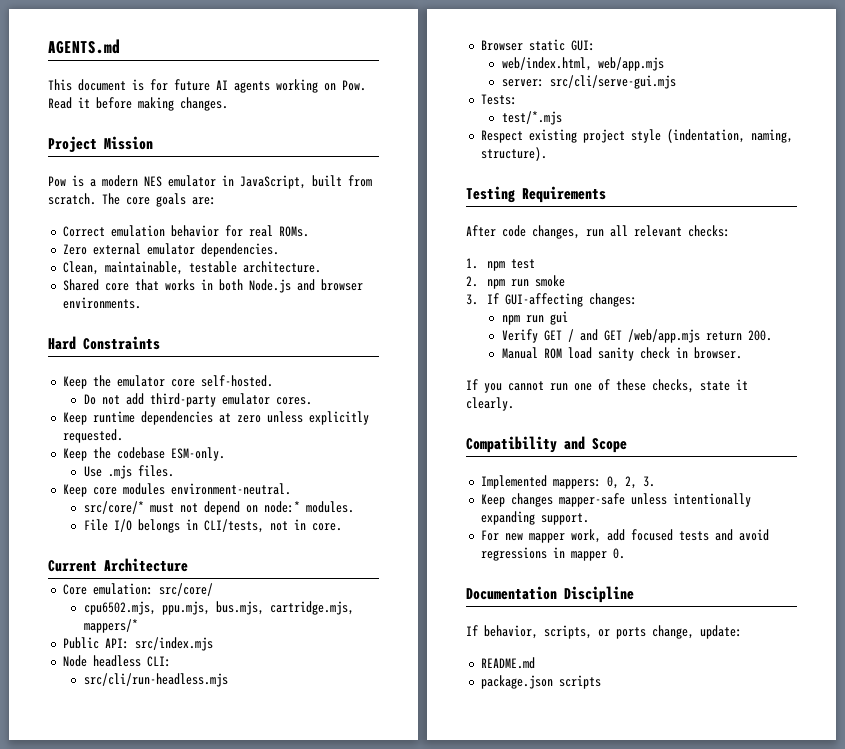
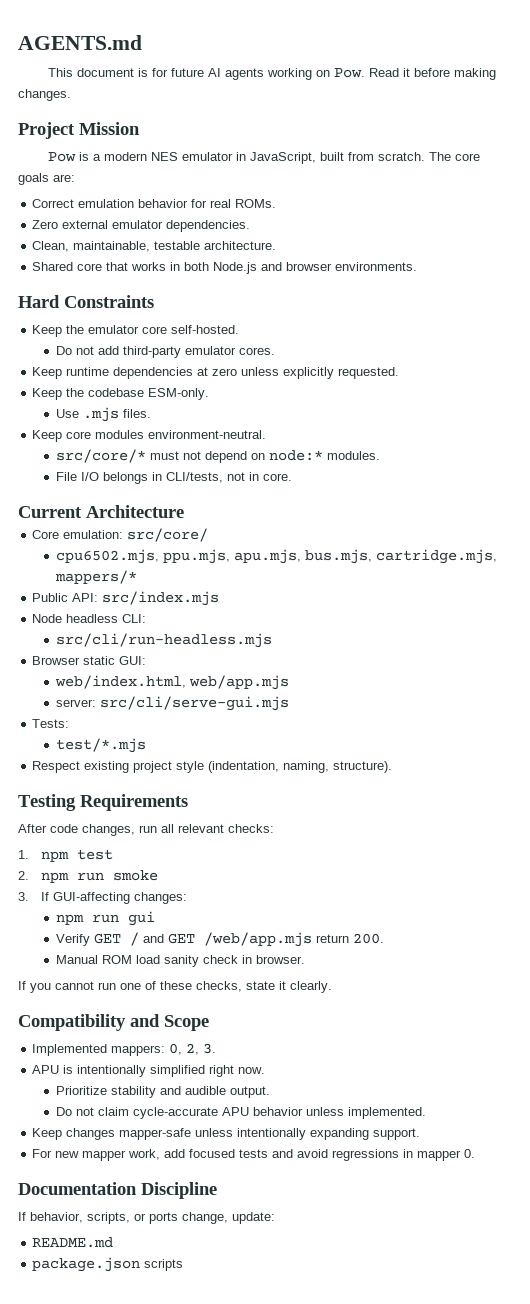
- cpu6502.mjs, ppu.mjs, bus.mjs, cartridge.mjs, mappers/*
+ cpu6502.mjs, ppu.mjs, apu.mjs, bus.mjs, cartridge.mjs, mappers/*
+ APU is intentionally simplified right now.
+ Prioritize stability and audible output.
+ Do not claim cycle-accurate APU behavior unless implemented.

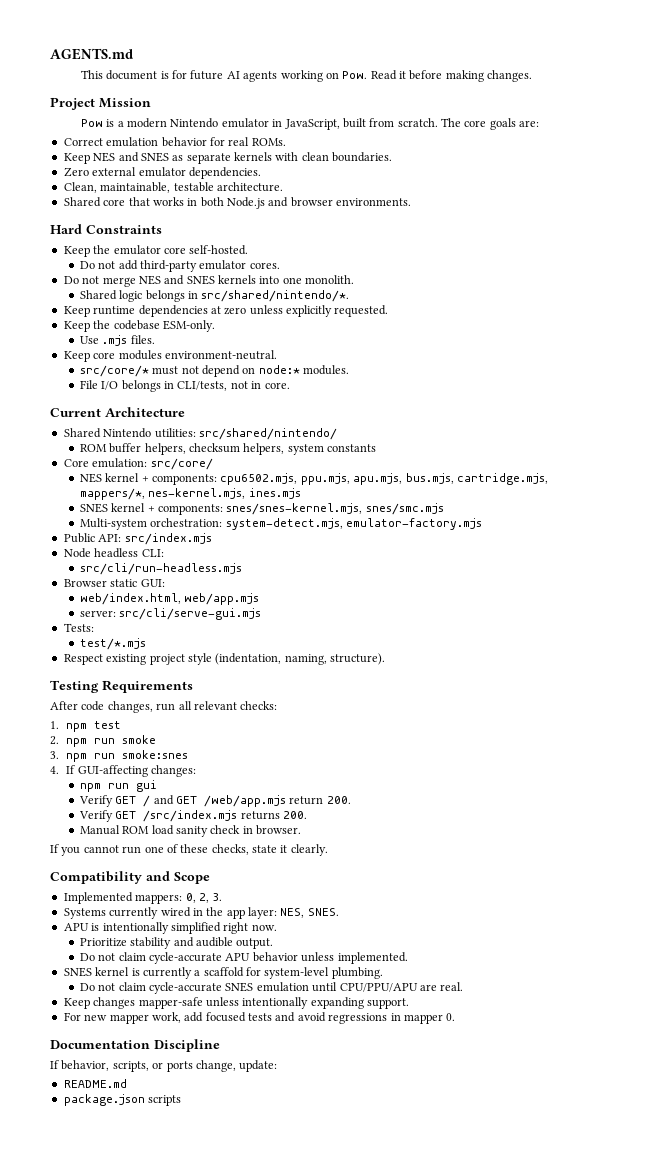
- Pow is a modern NES emulator in JavaScript, built from scratch.
+ Pow is a modern Nintendo emulator in JavaScript, built from scratch.
+ Keep NES and SNES as separate kernels with clean boundaries.
+ Do not merge NES and SNES kernels into one monolith.
+ Shared logic belongs in src/shared/nintendo/*.
+ Shared Nintendo utilities: src/shared/nintendo/
+ ROM buffer helpers, checksum helpers, system constants
- cpu6502.mjs, ppu.mjs, apu.mjs, bus.mjs, cartridge.mjs, mappers/*
+ NES kernel + components: cpu6502.mjs, ppu.mjs, apu.mjs, bus.mjs, cartridge.mjs, mappers/*, nes-kernel.mjs, ines.mjs
+ SNES kernel + components: snes/snes-kernel.mjs, snes/smc.mjs
+ Multi-system orchestration: system-detect.mjs, emulator-factory.mjs
- 3. If GUI-affecting changes:
+ 3. npm run smoke:snes
+ 4. If GUI-affecting changes:
+ Verify GET /src/index.mjs returns 200.
+ Systems currently wired in the app layer: NES, SNES.
+ SNES kernel is currently a scaffold for system-level plumbing.
+ Do not claim cycle-accurate SNES emulation until CPU/PPU/APU are real.

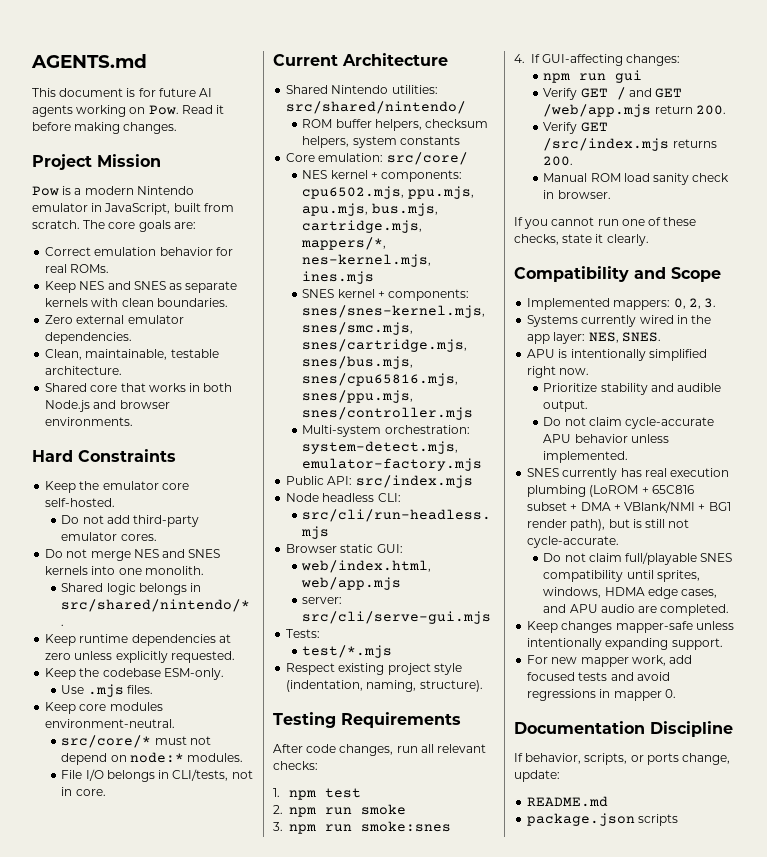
- SNES kernel + components: snes/snes-kernel.mjs, snes/smc.mjs
+ SNES kernel + components: snes/snes-kernel.mjs, snes/smc.mjs, snes/cartridge.mjs, snes/bus.mjs, snes/cpu65816.mjs, snes/ppu.mjs, snes/controller.mjs
- SNES kernel is currently a scaffold for system-level plumbing.
- Do not claim cycle-accurate SNES emulation until CPU/PPU/APU are real.
+ SNES currently has real execution plumbing (LoROM + 65C816 subset + DMA + VBlank/NMI + BG1 render path), but is still not cycle-accurate.
+ Do not claim full/playable SNES compatibility until sprites, windows, HDMA edge cases, and APU audio are completed.

